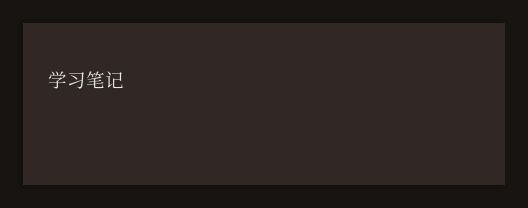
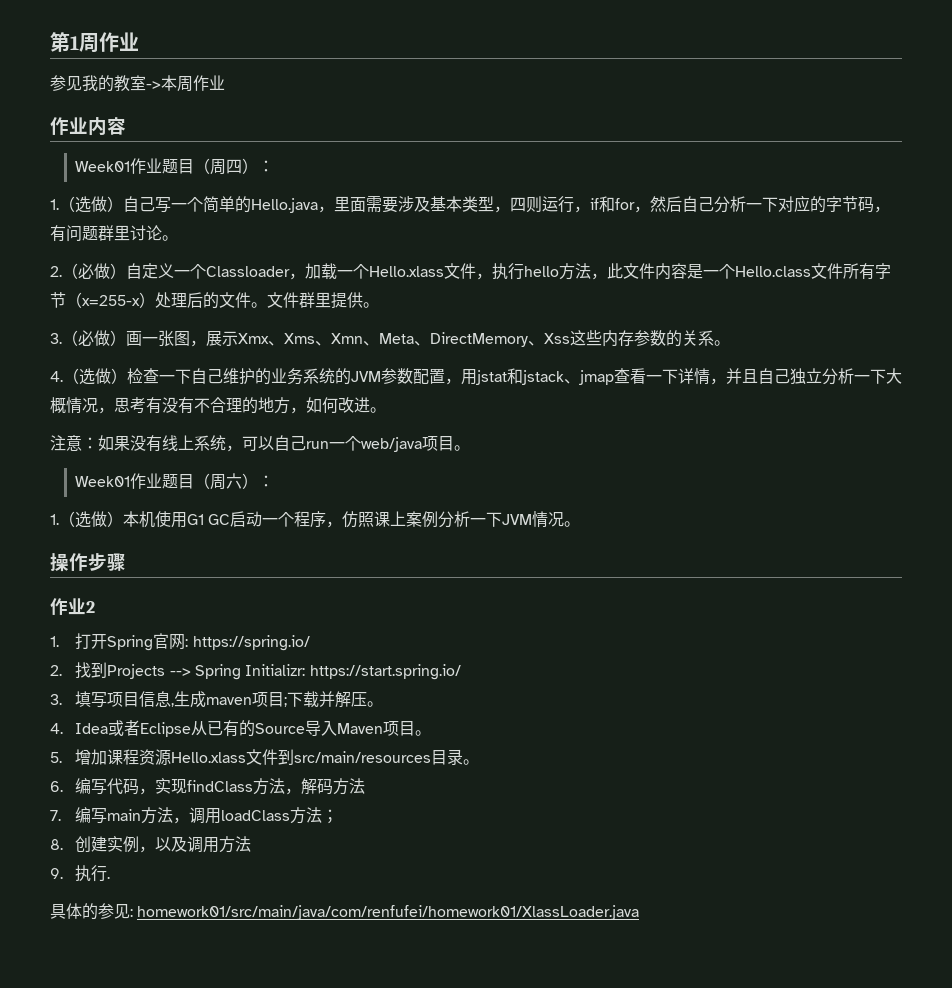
- 学习笔记
+ 第1周作业
+ 参见我的教室->本周作业
+ 作业内容
+ Week01作业题目（周四）：
+ 1.（选做）自己写一个简单的Hello.java，里面需要涉及基本类型，四则运行，if和for，然后自己分析一下对应的字节码，有问题群里讨论。
+ 2.（必做）自定义一个Classloader，加载一个Hello.xlass文件，执行hello方法，此文件内容是一个Hello.class文件所有字节（x=255-x）处理后的文件。文件群里提供。
+ 3.（必做）画一张图，展示Xmx、Xms、Xmn、Meta、DirectMemory、Xss这些内存参数的关系。
+ 4.（选做）检查一下自己维护的业务系统的JVM参数配置，用jstat和jstack、jmap查看一下详情，并且自己独立分析一下大概情况，思考有没有不合理的地方，如何改进。
+ 注意：如果没有线上系统，可以自己run一个web/java项目。
+ Week01作业题目（周六）：
+ 1.（选做）本机使用G1 GC启动一个程序，仿照课上案例分析一下JVM情况。
+ 操作步骤
+ 作业2
+ 1.打开Spring官网: https://spring.io/
+ 2.找到Projects --> Spring Initializr: https://start.spring.io/
+ 3.填写项目信息,生成maven项目;下载并解压。
+ 4. Idea或者Eclipse从已有的Source导入Maven项目。
+ 5.增加课程资源Hello.xlass文件到src/main/resources目录。
+ 6.编写代码，实现findClass方法，解码方法
+ 7.编写main方法，调用loadClass方法；
+ 8.创建实例，以及调用方法
+ 9.执行.
+ 具体的参见: homework01/src/main/java/com/renfufei/homework01/XlassLoader.java

